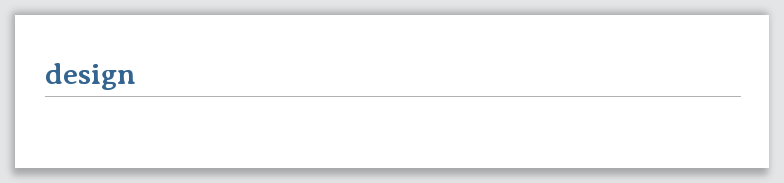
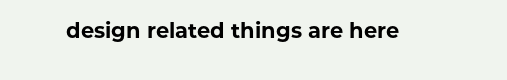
- design
+ design related things are here

